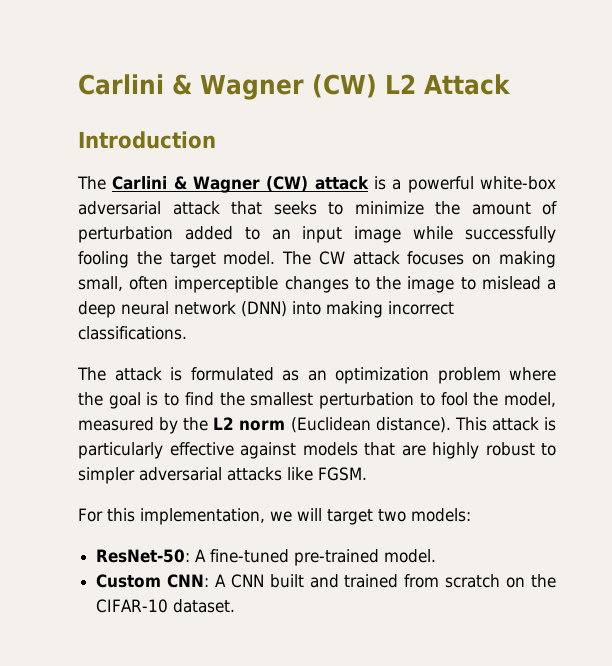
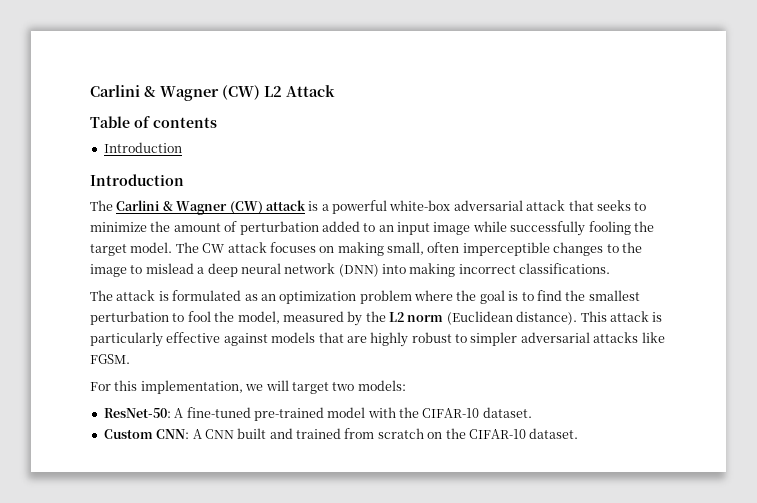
+ Table of contents
+ Introduction
- ResNet-50: A fine-tuned pre-trained model.
+ ResNet-50: A fine-tuned pre-trained model with the CIFAR-10 dataset.

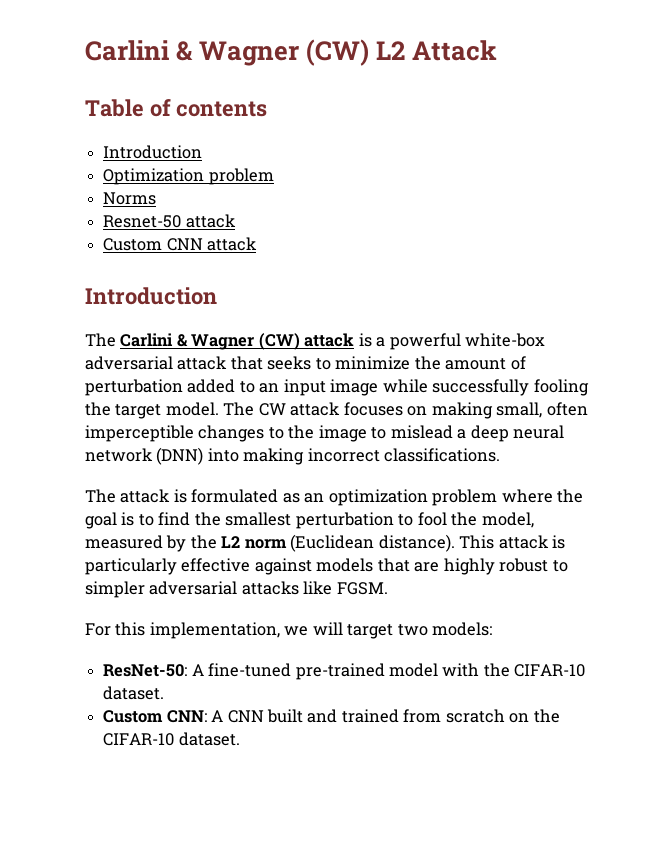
+ Optimization problem
+ Norms
+ Resnet-50 attack
+ Custom CNN attack

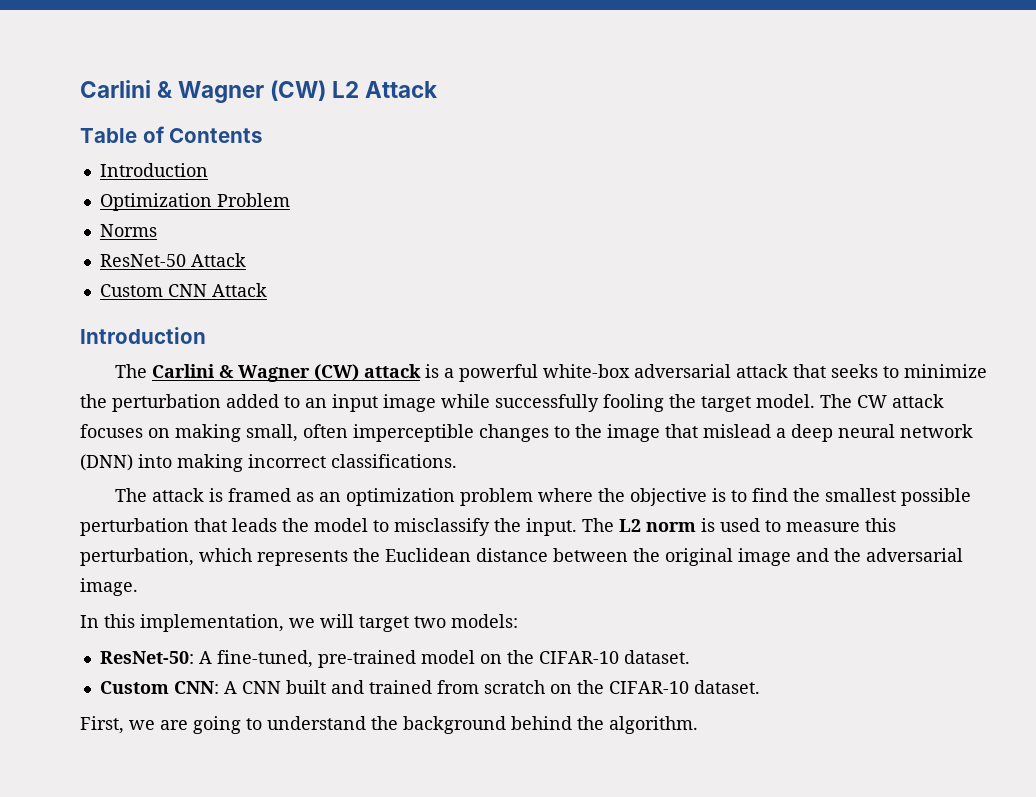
- Table of contents
+ Table of Contents
- Optimization problem
+ Optimization Problem
- Resnet-50 attack
+ ResNet-50 Attack
- Custom CNN attack
+ Custom CNN Attack
- The Carlini & Wagner (CW) attack is a powerful white-box adversarial attack that seeks to minimize the amount of perturbation added to an input image while successfully fooling the target model.
+ The Carlini & Wagner (CW) attack is a powerful white-box adversarial attack that seeks to minimize the perturbation added to an input image while successfully fooling the target model.
- The CW attack focuses on making small, often imperceptible changes to the image to mislead a deep neural network (DNN) into making incorrect classifications.
+ The CW attack focuses on making small, often imperceptible changes to the image that mislead a deep neural network (DNN) into making incorrect classifications.
- The attack is formulated as an optimization problem where the goal is to find the smallest perturbation to fool the model, measured by the L2 norm (Euclidean distance). This attack is particularly effective against models that are highly robust to simpler adversarial attacks like FGSM.
- For this implementation, we will target two models:
+ The attack is framed as an optimization problem where the objective is to find the smallest possible perturbation that leads the model to misclassify the input. The L2 norm is used to measure this perturbation, which represents the Euclidean distance between the original image and the adversarial image.
+ In this implementation, we will target two models:
- ResNet-50: A fine-tuned pre-trained model with the CIFAR-10 dataset.
+ ResNet-50: A fine-tuned, pre-trained model on the CIFAR-10 dataset.
+ First, we are going to understand the background behind the algorithm.

